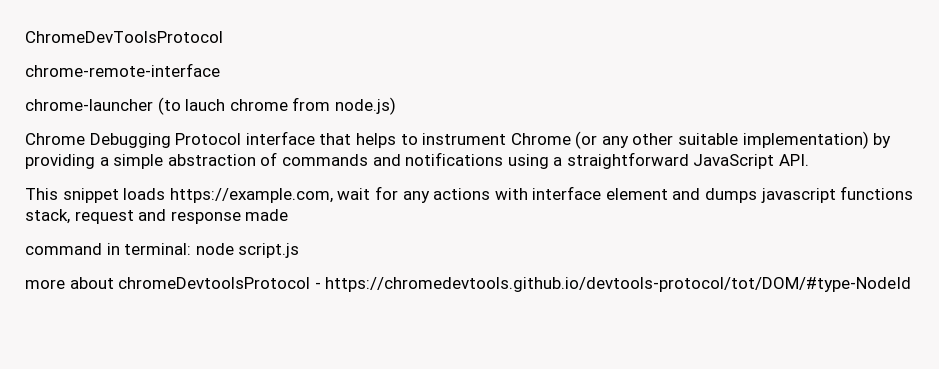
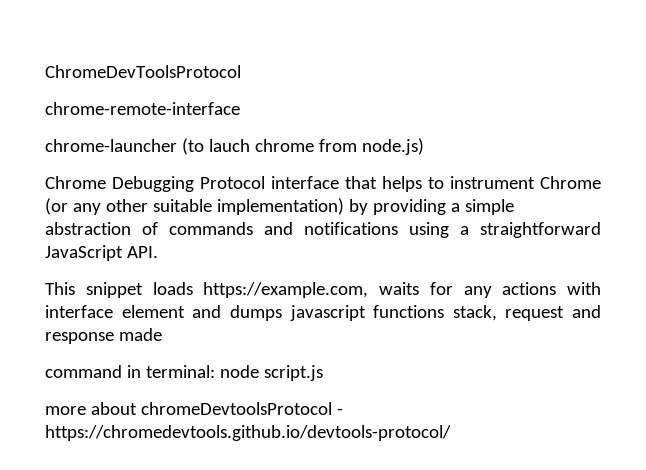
- This snippet loads https://example.com, wait for any actions with interface element and dumps javascript functions stack, request and response made
+ This snippet loads https://example.com, waits for any actions with interface element and dumps javascript functions stack, request and response made
- more about chromeDevtoolsProtocol - https://chromedevtools.github.io/devtools-protocol/tot/DOM/#type-NodeId
+ more about chromeDevtoolsProtocol - https://chromedevtools.github.io/devtools-protocol/

